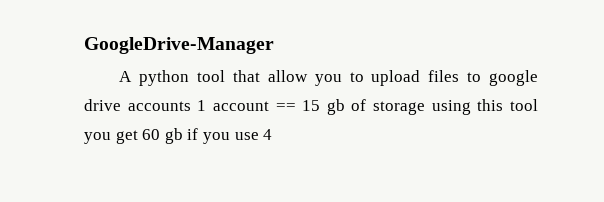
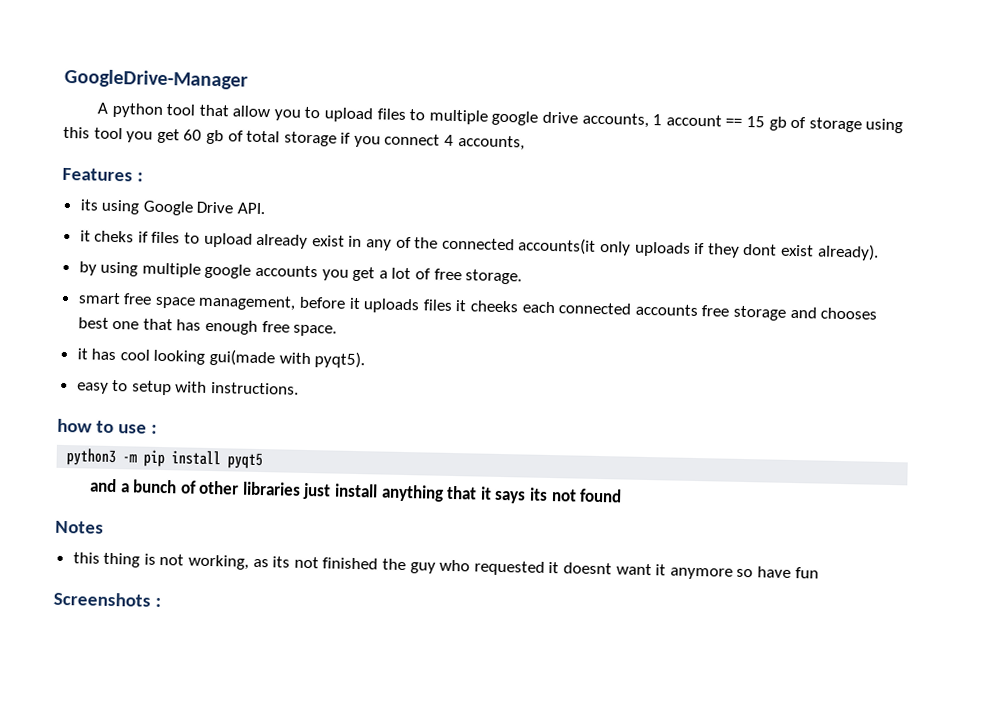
- A python tool that allow you to upload files to google drive accounts 1 account == 15 gb of storage using this tool you get 60 gb if you use 4
+ A python tool that allow you to upload files to multiple google drive accounts, 1 account == 15 gb of storage using this tool you get 60 gb of total storage if you connect 4 accounts,
+ Features :
+ its using Google Drive API.
+ it cheks if files to upload already exist in any of the connected accounts(it only uploads if they dont exist already).
+ by using multiple google accounts you get a lot of free storage.
+ smart free space management, before it uploads files it cheeks each connected accounts free storage and chooses best one that has enough free space.
+ it has cool looking gui(made with pyqt5).
+ easy to setup with instructions.
+ how to use :
+ python3 -m pip install pyqt5
+ and a bunch of other libraries just install anything that it says its not found
+ Notes
+ this thing is not working, as its not finished the guy who requested it doesnt want it anymore so have fun
+ Screenshots :

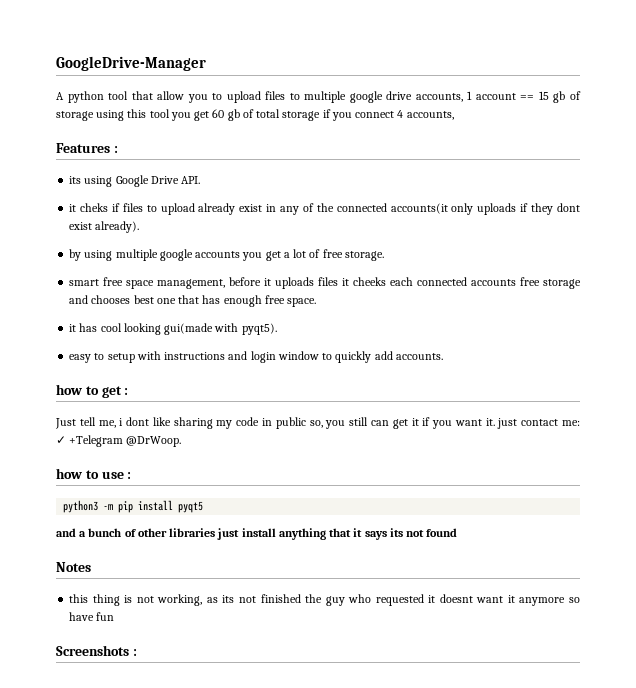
- easy to setup with instructions.
+ easy to setup with instructions and login window to quickly add accounts.
+ how to get :
+ Just tell me, i dont like sharing my code in public so, you still can get it if you want it. just contact me: ✓ +Telegram @DrWoop.

